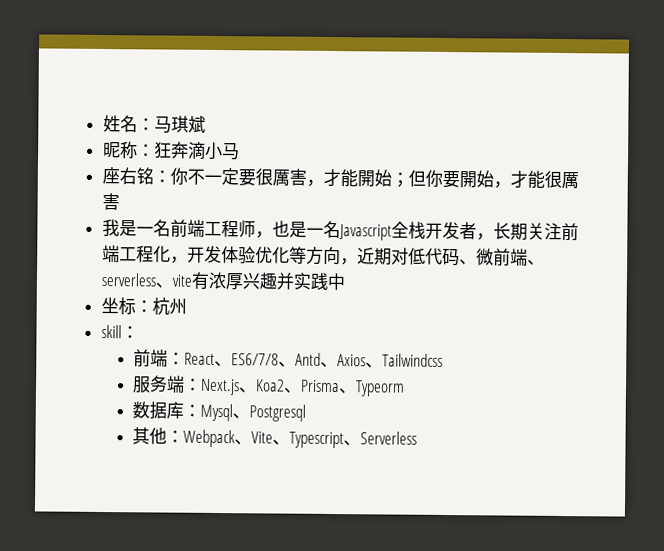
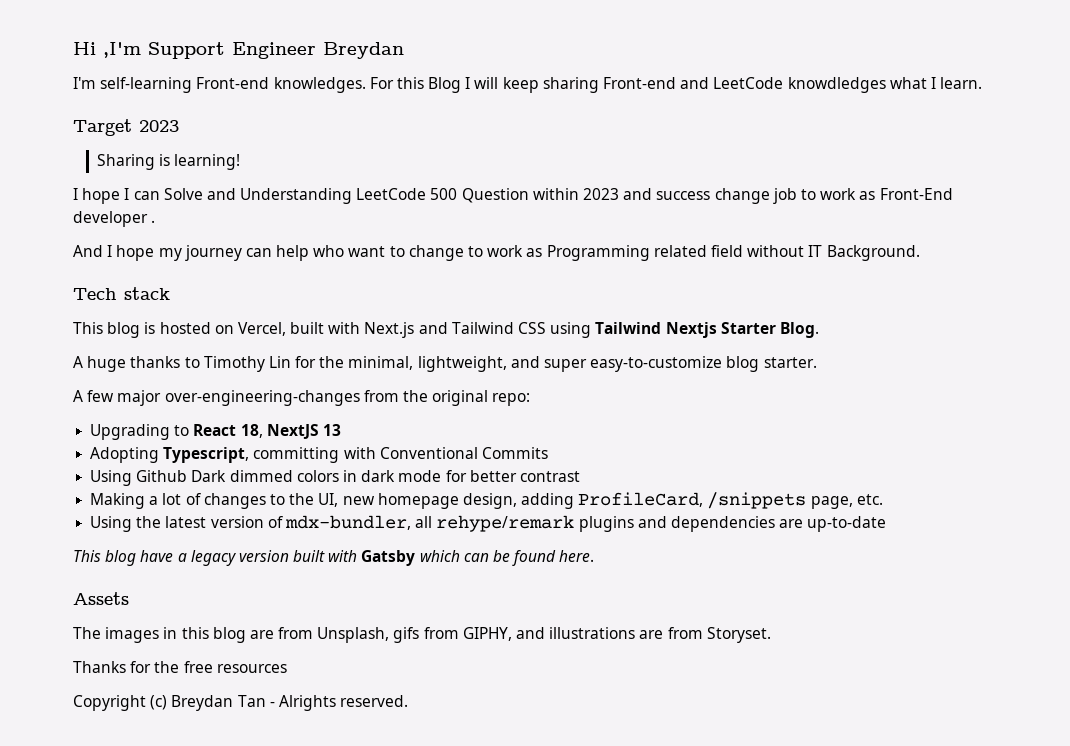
- 姓名：马琪斌
- 昵称：狂奔滴小马
- 座右铭：你不一定要很厲害，才能開始；但你要開始，才能很厲害
- 我是一名前端工程师，也是一名Javascript全栈开发者，长期关注前端工程化，开发体验优化等方向，近期对低代码、微前端、serverless、vite有浓厚兴趣并实践中
- 坐标：杭州
- skill：
- 前端：React、ES6/7/8、Antd、Axios、Tailwindcss
- 服务端：Next.js、Koa2、Prisma、Typeorm
- 数据库：Mysql、Postgresql
- 其他：Webpack、Vite、Typescript、Serverless
+ Hi ,I'm Support Engineer Breydan
+ I'm self-learning Front-end knowledges. For this Blog I will keep sharing Front-end and LeetCode knowdledges what I learn.
+ Target 2023
+ Sharing is learning!
+ I hope I can Solve and Understanding LeetCode 500 Question within 2023 and success change job to work as Front-End developer .
+ And I hope my journey can help who want to change to work as Programming related field without IT Background.
+ Tech stack
+ This blog is hosted on Vercel, built with Next.js and Tailwind CSS using Tailwind Nextjs Starter Blog.
+ A huge thanks to Timothy Lin for the minimal, lightweight, and super easy-to-customize blog starter.
+ A few major over-engineering-changes from the original repo:
+ Upgrading to React 18, NextJS 13
+ Adopting Typescript, committing with Conventional Commits
+ Using Github Dark dimmed colors in dark mode for better contrast
+ Making a lot of changes to the UI, new homepage design, adding ProfileCard, /snippets page, etc.
+ Using the latest version of mdx-bundler, all rehype/remark plugins and dependencies are up-to-date
+ This blog have a legacy version built with Gatsby which can be found here.
+ Assets
+ The images in this blog are from Unsplash, gifs from GIPHY, and illustrations are from Storyset.
+ Thanks for the free resources
+ Copyright (c) Breydan Tan - Alrights reserved.

